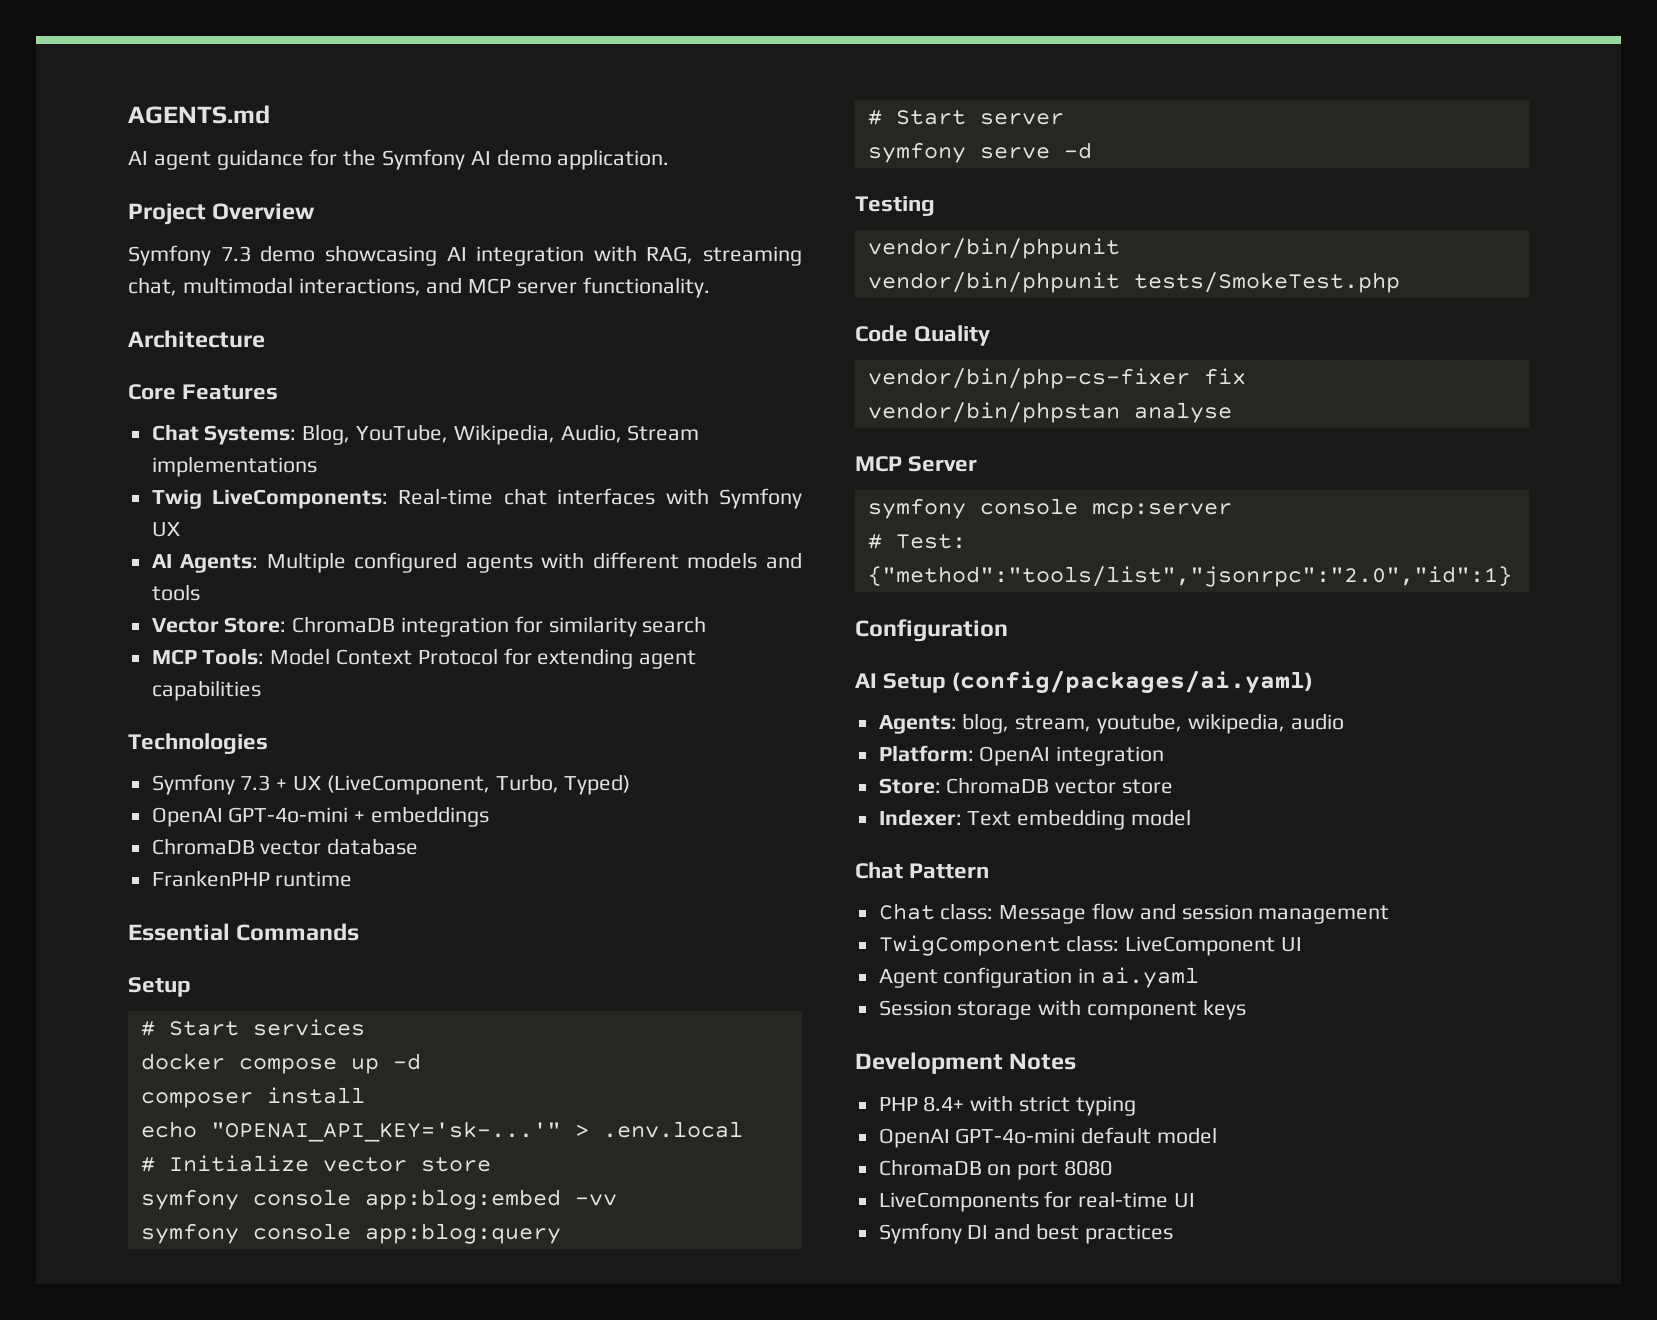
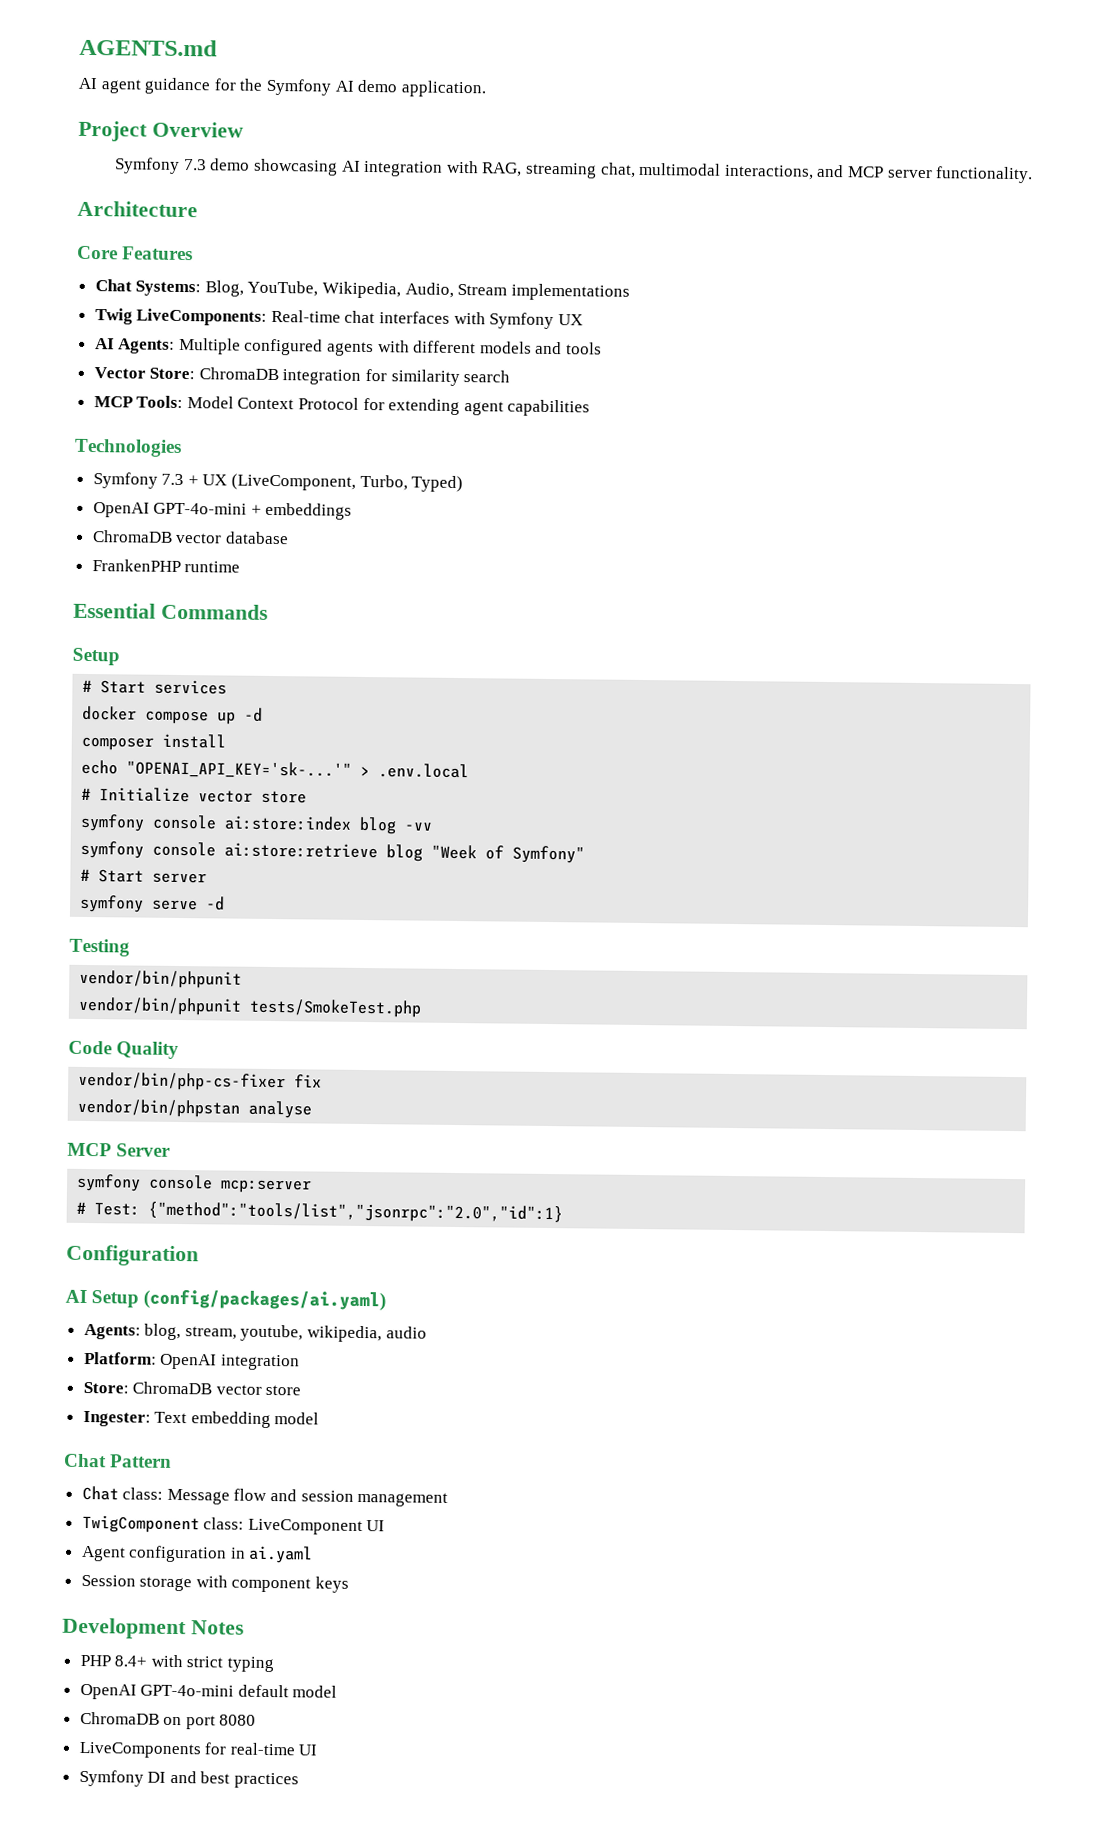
- symfony console app:blog:embed -vv
+ symfony console ai:store:index blog -vv
- symfony console app:blog:query
+ symfony console ai:store:retrieve blog "Week of Symfony"
- Indexer: Text embedding model
+ Ingester: Text embedding model

